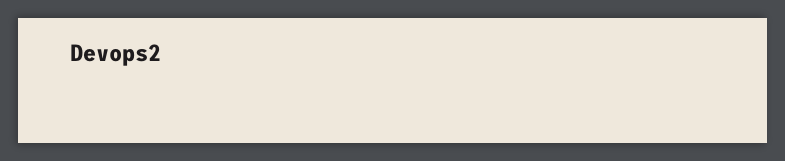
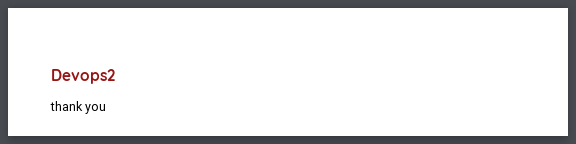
+ thank you

